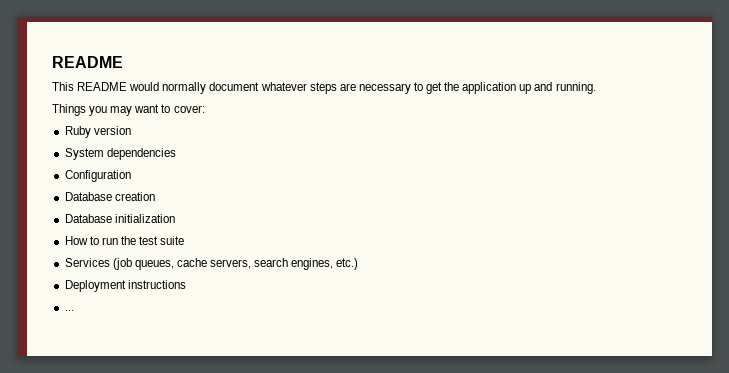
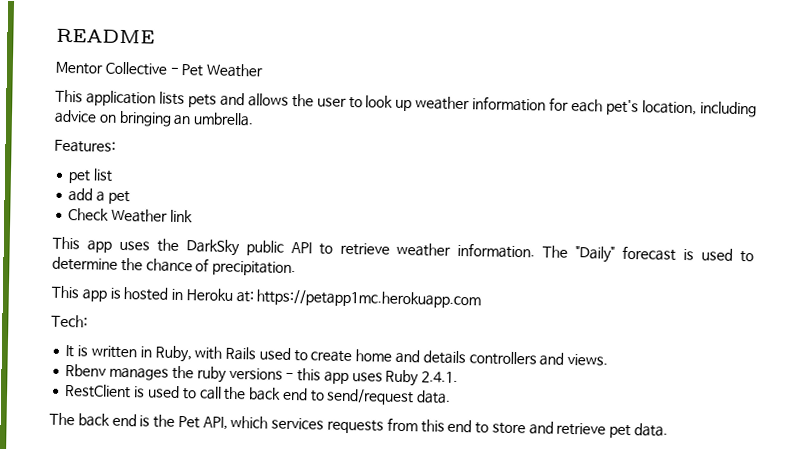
- This README would normally document whatever steps are necessary to get the application up and running.
- Things you may want to cover:
- Ruby version
- System dependencies
- Configuration
- Database creation
- Database initialization
- How to run the test suite
- Services (job queues, cache servers, search engines, etc.)
- Deployment instructions
- ...
+ Mentor Collective - Pet Weather
+ This application lists pets and allows the user to look up weather information for each pet's location, including advice on bringing an umbrella.
+ Features:
+ pet list
+ add a pet
+ Check Weather link
+ This app uses the DarkSky public API to retrieve weather information. The "Daily" forecast is used to determine the chance of precipitation.
+ This app is hosted in Heroku at: https://petapp1mc.herokuapp.com
+ Tech:
+ It is written in Ruby, with Rails used to create home and details controllers and views.
+ Rbenv manages the ruby versions - this app uses Ruby 2.4.1.
+ RestClient is used to call the back end to send/request data.
+ The back end is the Pet API, which services requests from this end to store and retrieve pet data.

